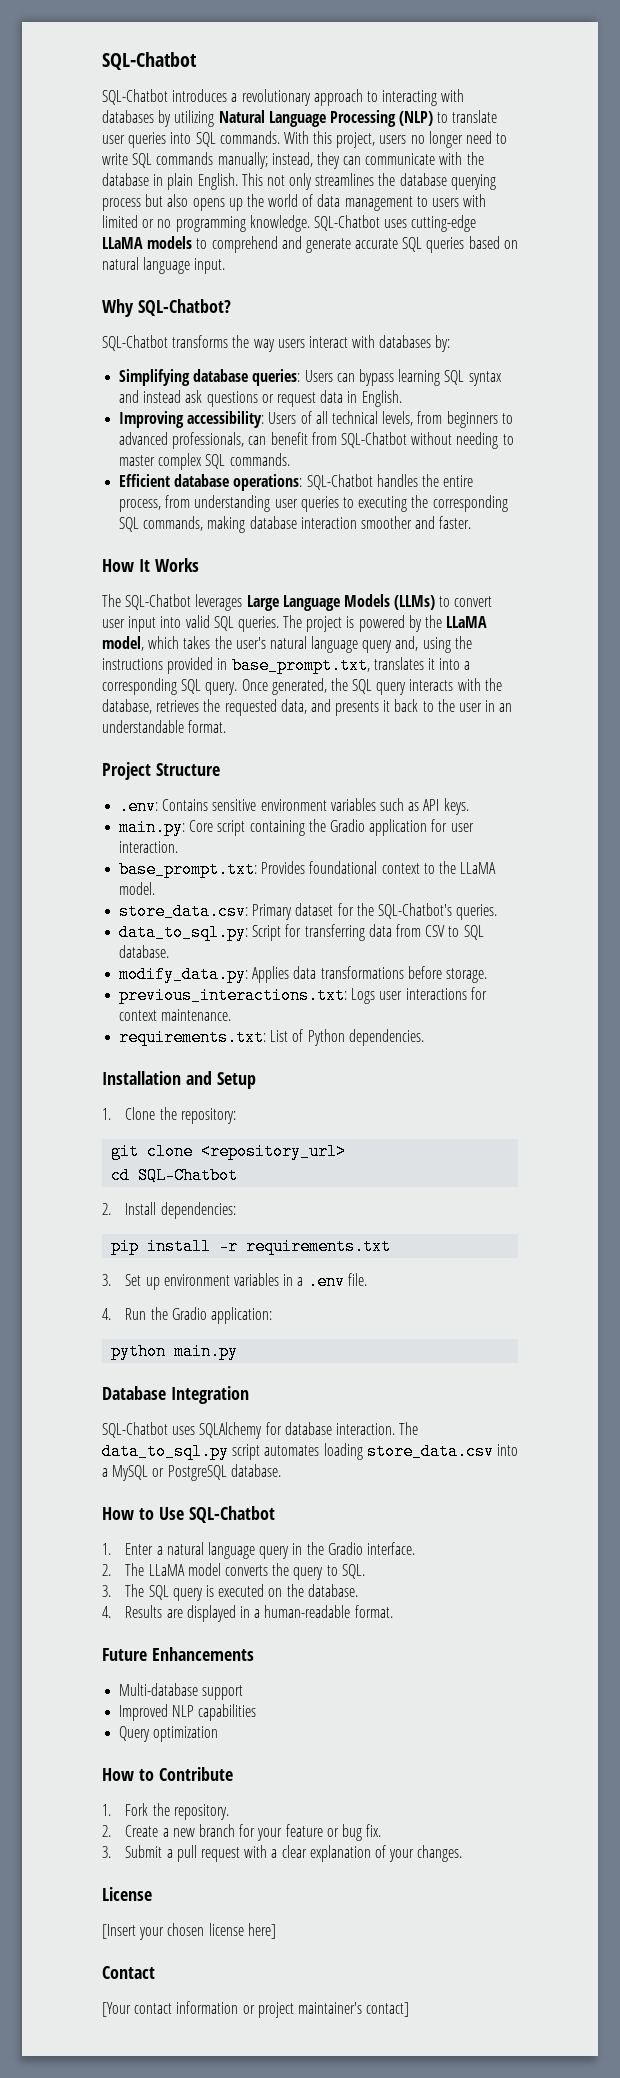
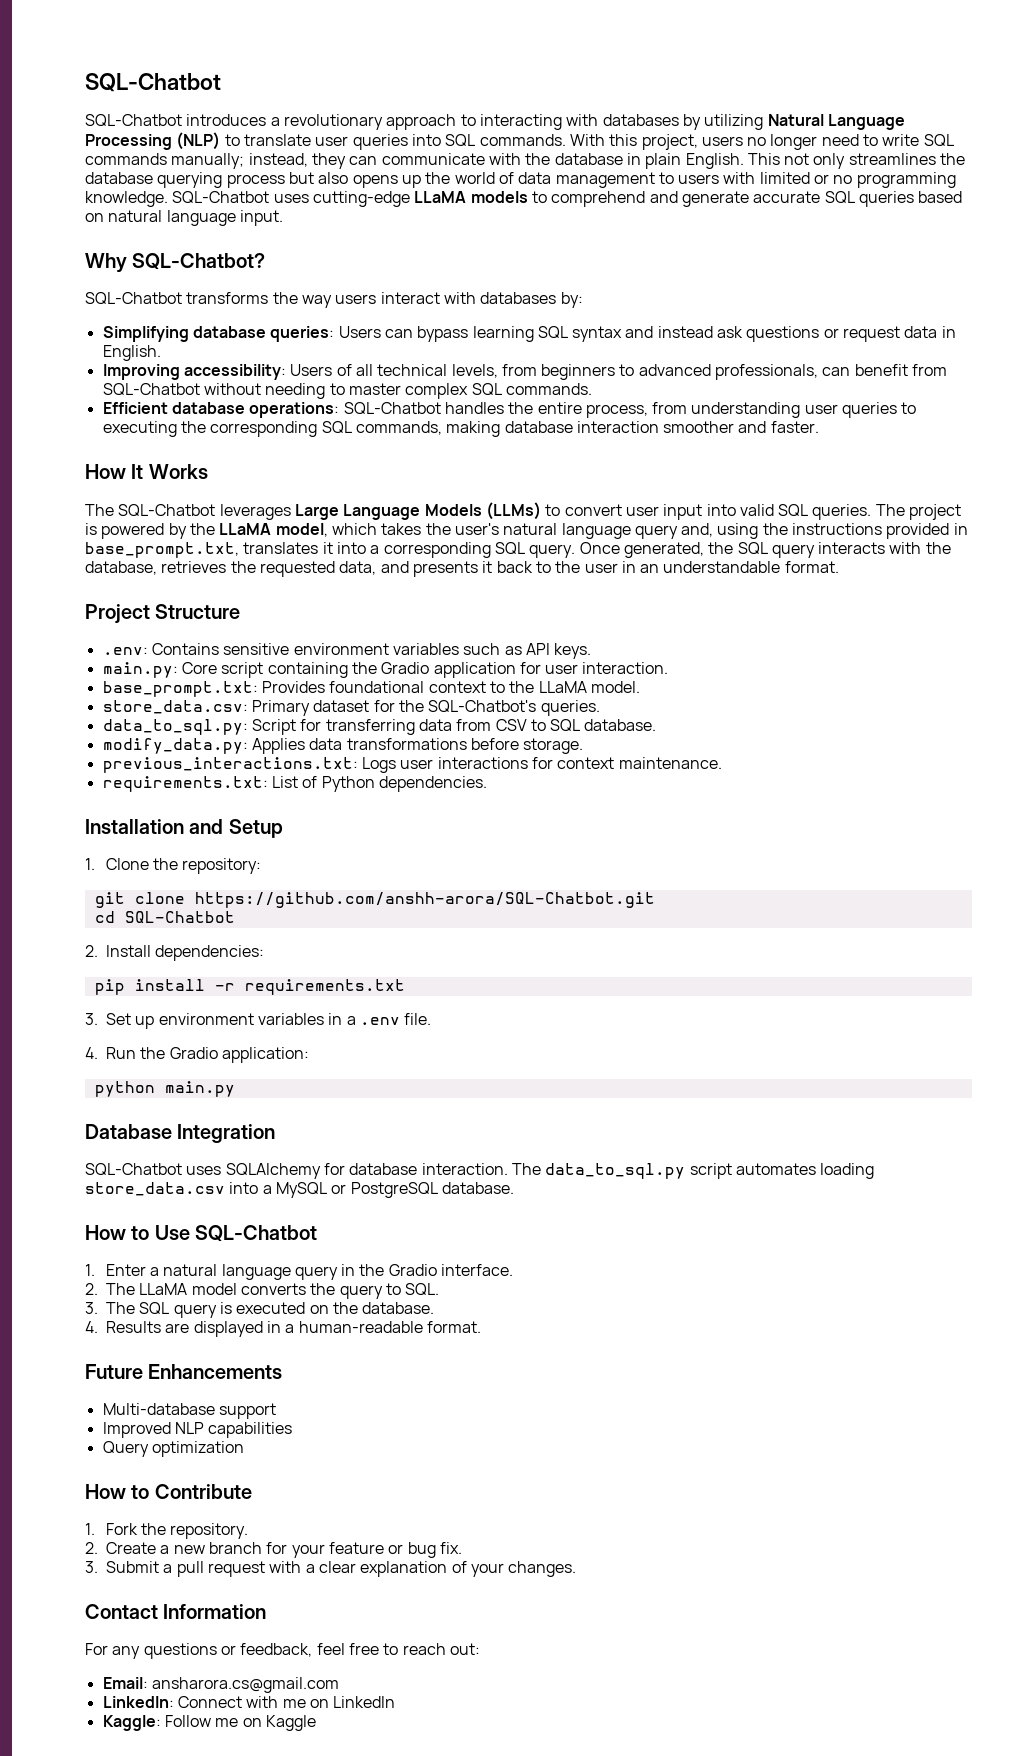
- git clone <repository_url>
+ git clone https://github.com/anshh-arora/SQL-Chatbot.git
- License
- [Insert your chosen license here]
- Contact
- [Your contact information or project maintainer's contact]
+ Contact Information
+ For any questions or feedback, feel free to reach out:
+ Email: ansharora.cs@gmail.com
+ LinkedIn: Connect with me on LinkedIn
+ Kaggle: Follow me on Kaggle

